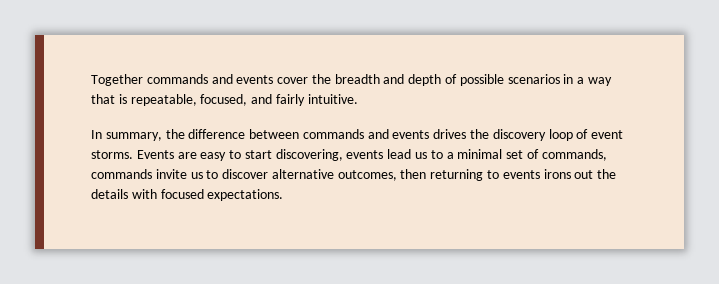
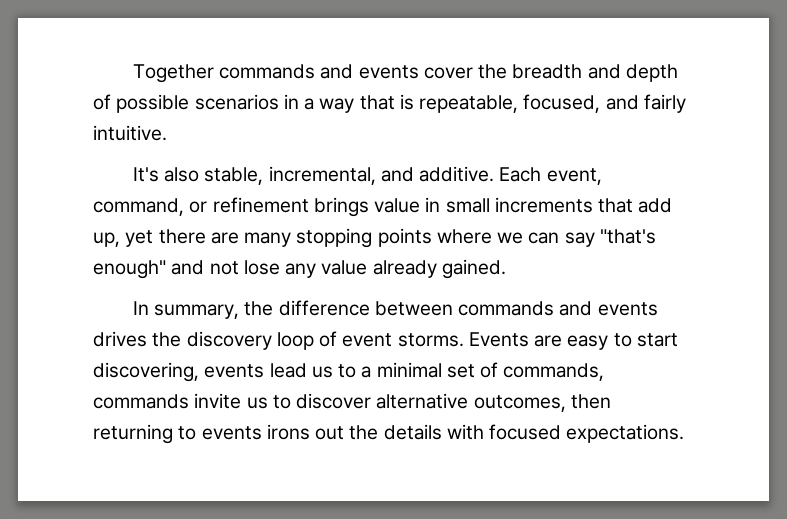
+ It's also stable, incremental, and additive. Each event, command, or refinement brings value in small increments that add up, yet there are many stopping points where we can say "that's enough" and not lose any value already gained.

